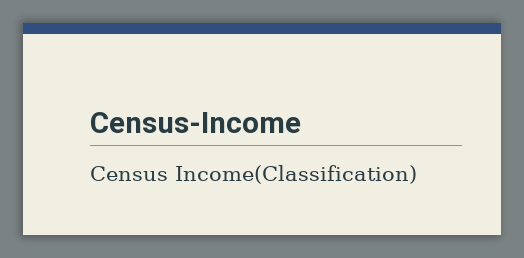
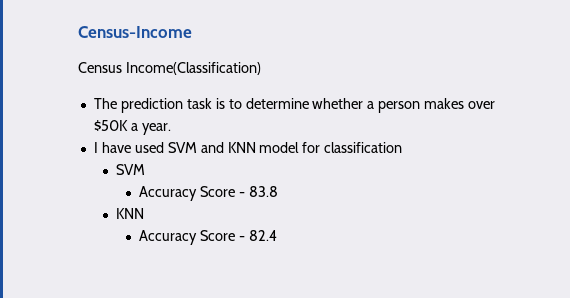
+ The prediction task is to determine whether a person makes over $50K a year.
+ I have used SVM and KNN model for classification
+ SVM
+ Accuracy Score - 83.8
+ KNN
+ Accuracy Score - 82.4

